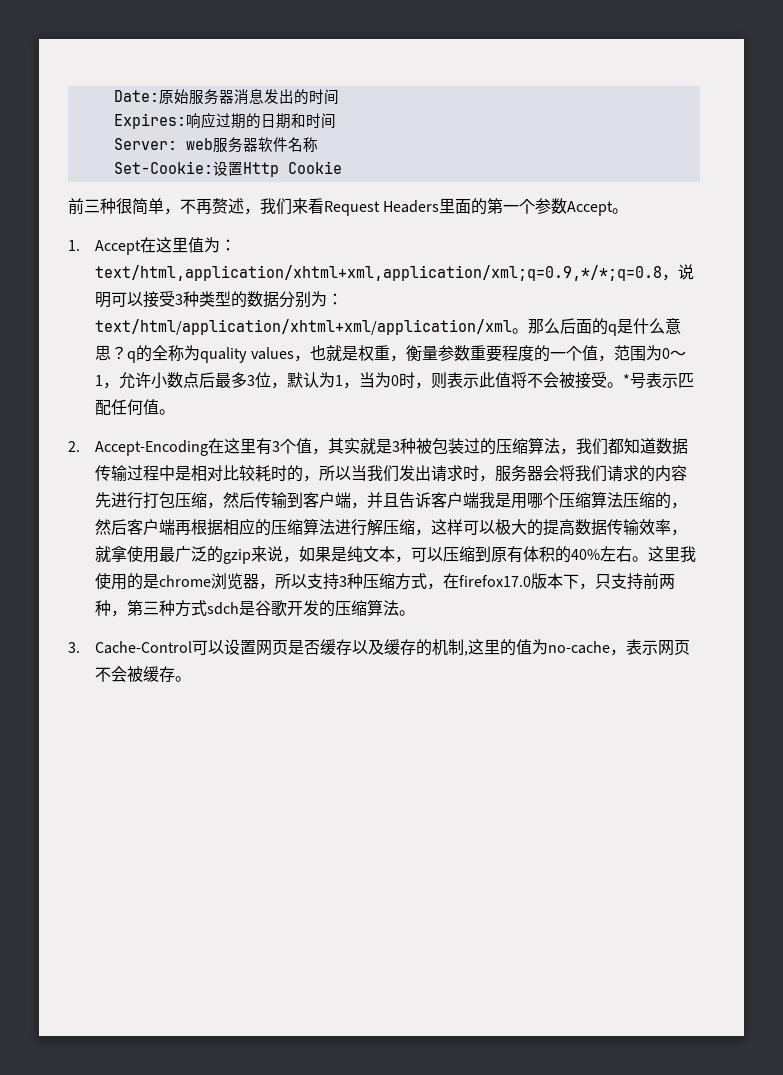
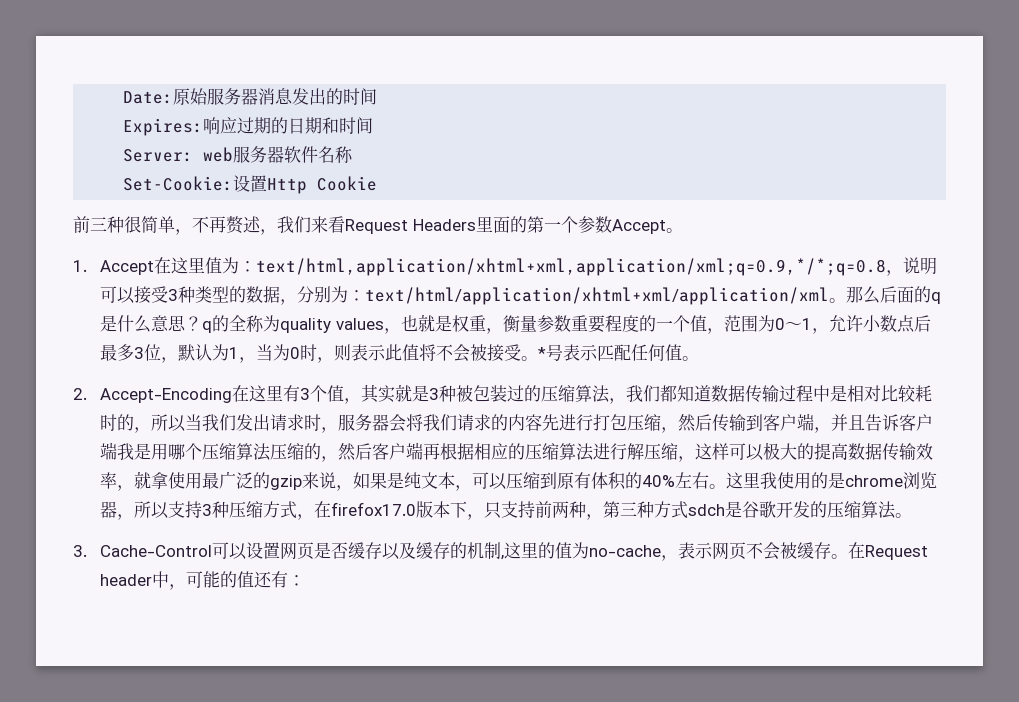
- 1. Accept在这里值为：text/html,application/xhtml+xml,application/xml;q=0.9,*/*;q=0.8，说明可以接受3种类型的数据分别为：text/html/application/xhtml+xml/application/xml。
+ 1. Accept在这里值为：text/html,application/xhtml+xml,application/xml;q=0.9,*/*;q=0.8，说明可以接受3种类型的数据，分别为：text/html/application/xhtml+xml/application/xml。
+ 在Request header中，可能的值还有：

